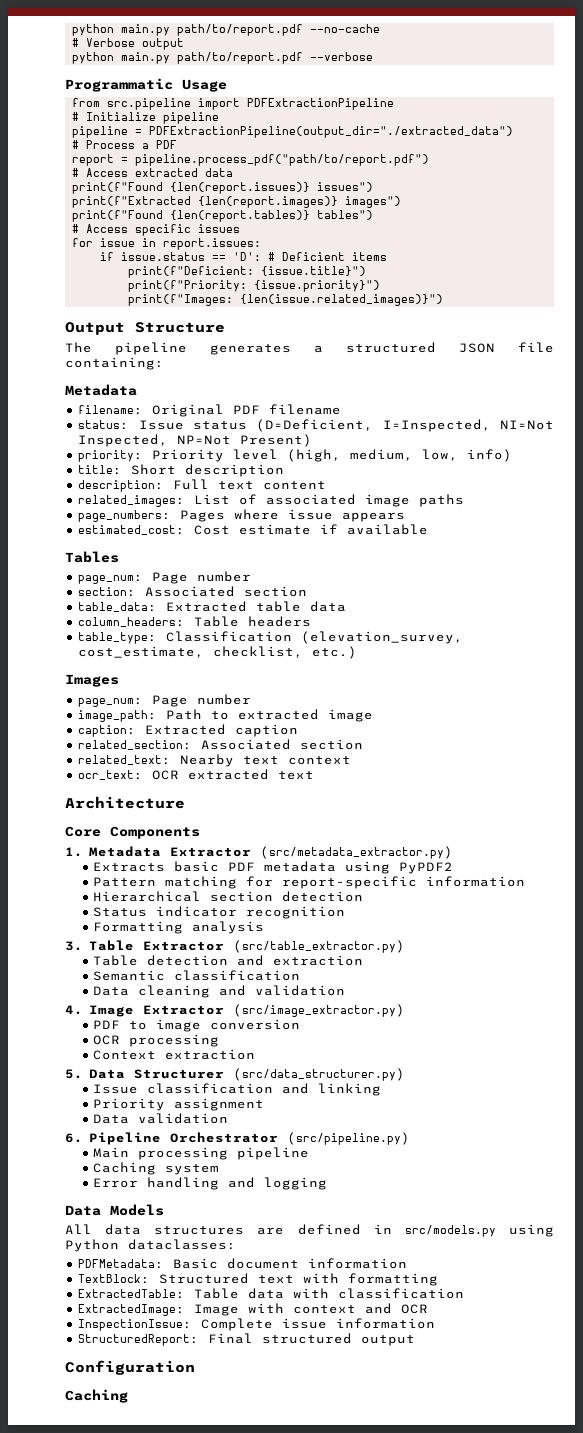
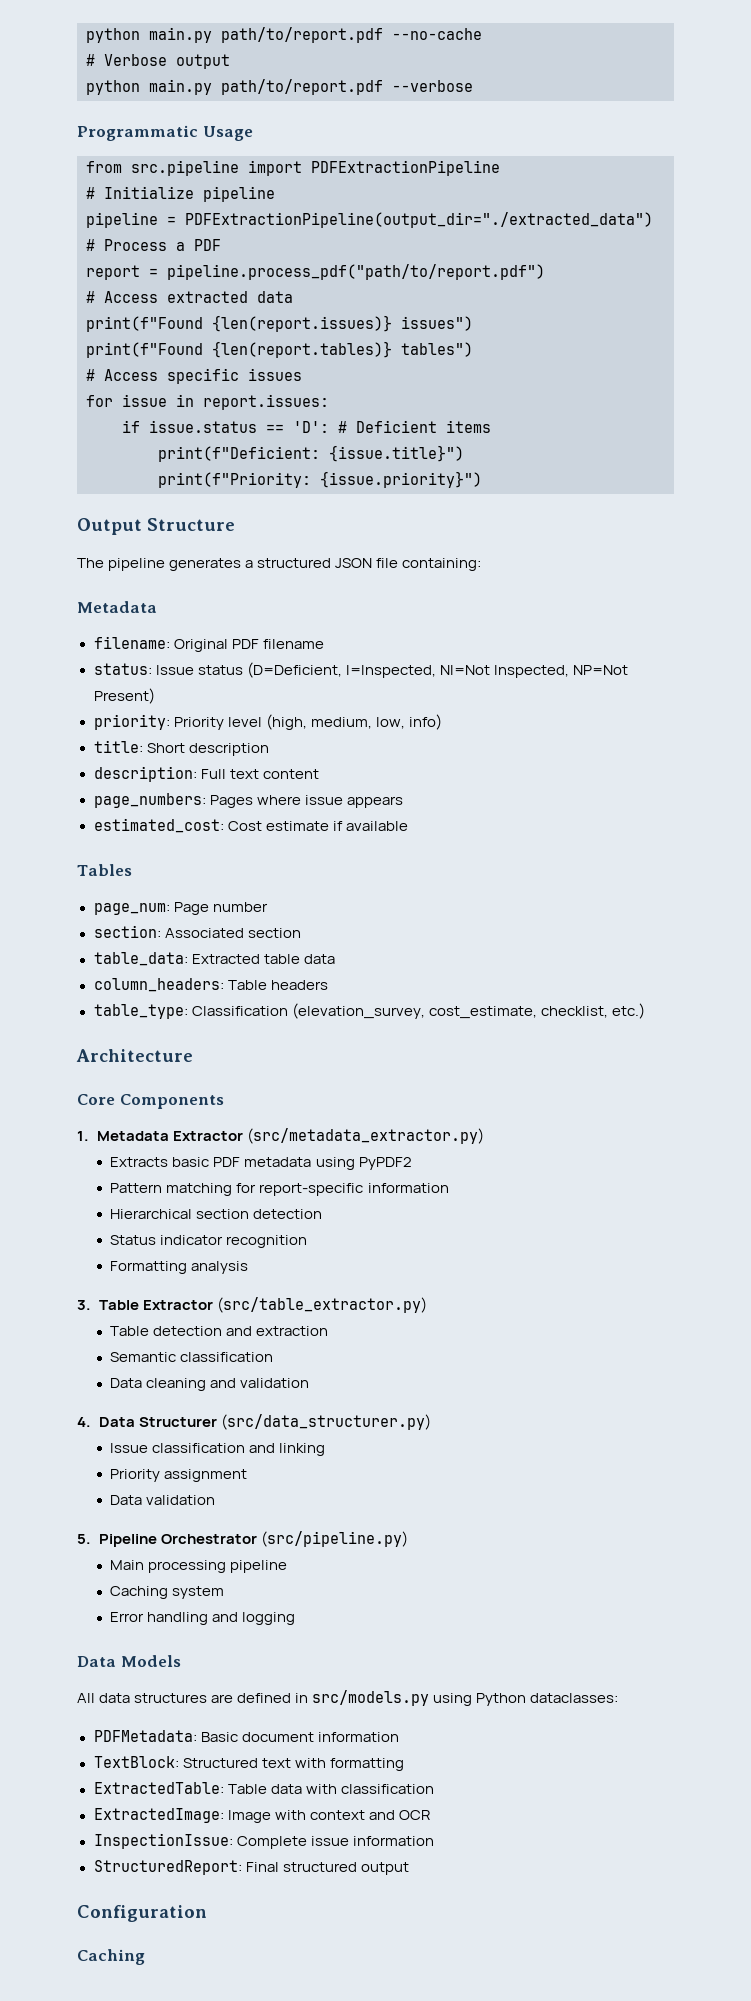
- print(f"Extracted {len(report.images)} images")
- print(f"Images: {len(issue.related_images)}")
- related_images: List of associated image paths
- Images
- page_num: Page number
- image_path: Path to extracted image
- caption: Extracted caption
- related_section: Associated section
- related_text: Nearby text context
- ocr_text: OCR extracted text
- 4. Image Extractor (src/image_extractor.py)
- PDF to image conversion
- OCR processing
- Context extraction
- 5. Data Structurer (src/data_structurer.py)
+ 4. Data Structurer (src/data_structurer.py)
- 6. Pipeline Orchestrator (src/pipeline.py)
+ 5. Pipeline Orchestrator (src/pipeline.py)

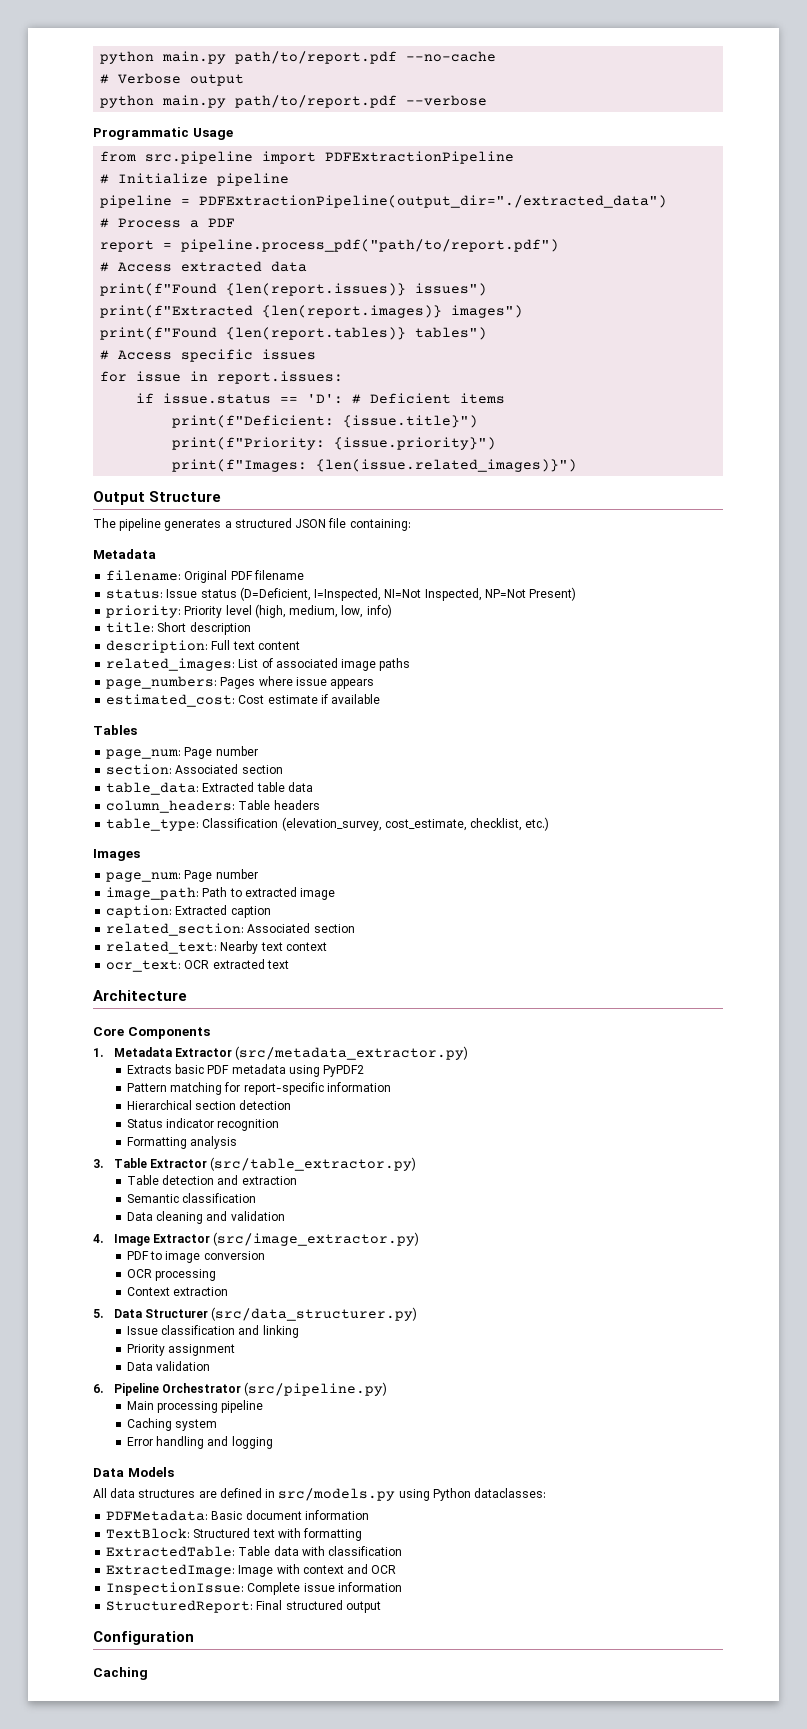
+ print(f"Extracted {len(report.images)} images")
+ print(f"Images: {len(issue.related_images)}")
+ related_images: List of associated image paths
+ Images
+ page_num: Page number
+ image_path: Path to extracted image
+ caption: Extracted caption
+ related_section: Associated section
+ related_text: Nearby text context
+ ocr_text: OCR extracted text
- 4. Data Structurer (src/data_structurer.py)
+ 4. Image Extractor (src/image_extractor.py)
+ PDF to image conversion
+ OCR processing
+ Context extraction
+ 5. Data Structurer (src/data_structurer.py)
- 5. Pipeline Orchestrator (src/pipeline.py)
+ 6. Pipeline Orchestrator (src/pipeline.py)

